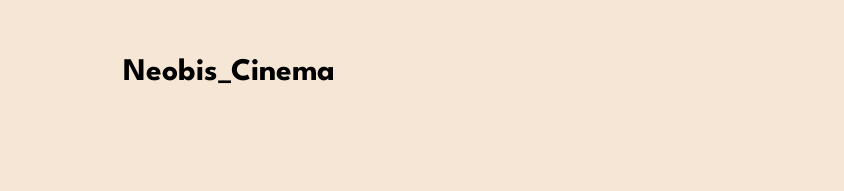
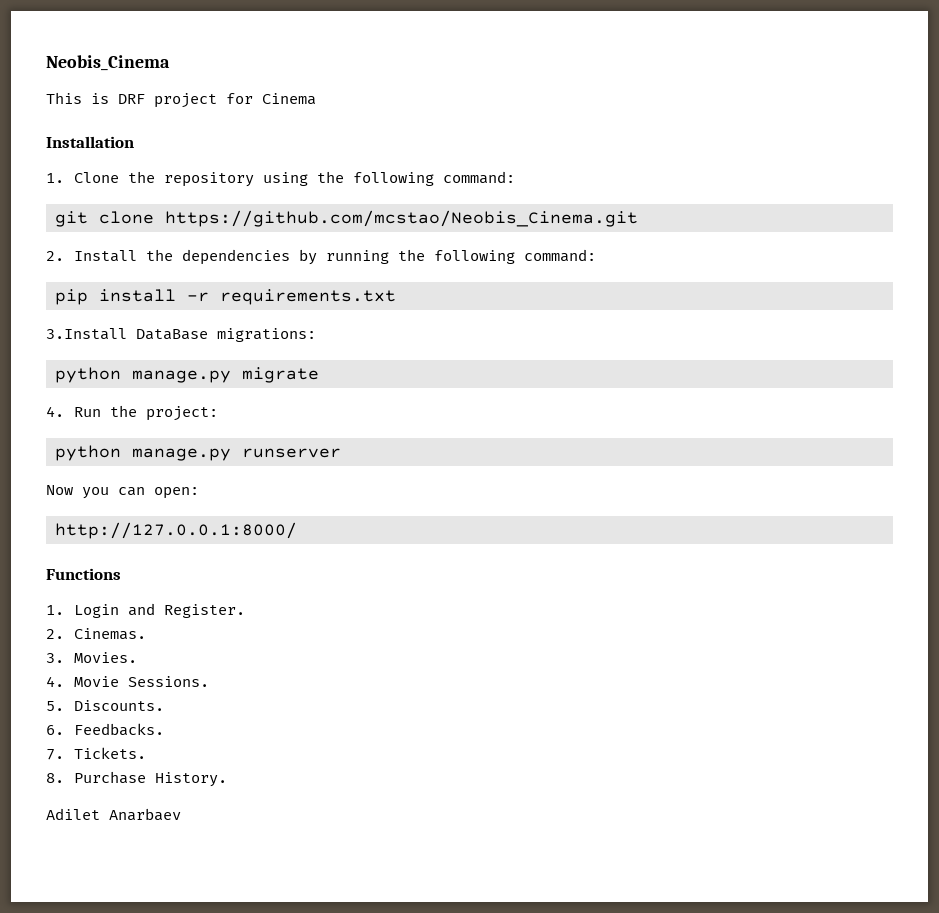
+ This is DRF project for Cinema
+ Installation
+ 1. Clone the repository using the following command:
+ git clone https://github.com/mcstao/Neobis_Cinema.git
+ 2. Install the dependencies by running the following command:
+ pip install -r requirements.txt
+ 3.Install DataBase migrations:
+ python manage.py migrate
+ 4. Run the project:
+ python manage.py runserver
+ Now you can open:
+ http://127.0.0.1:8000/
+ Functions
+ 1. Login and Register.
+ 2. Cinemas.
+ 3. Movies.
+ 4. Movie Sessions.
+ 5. Discounts.
+ 6. Feedbacks.
+ 7. Tickets.
+ 8. Purchase History.
+ Adilet Anarbaev

